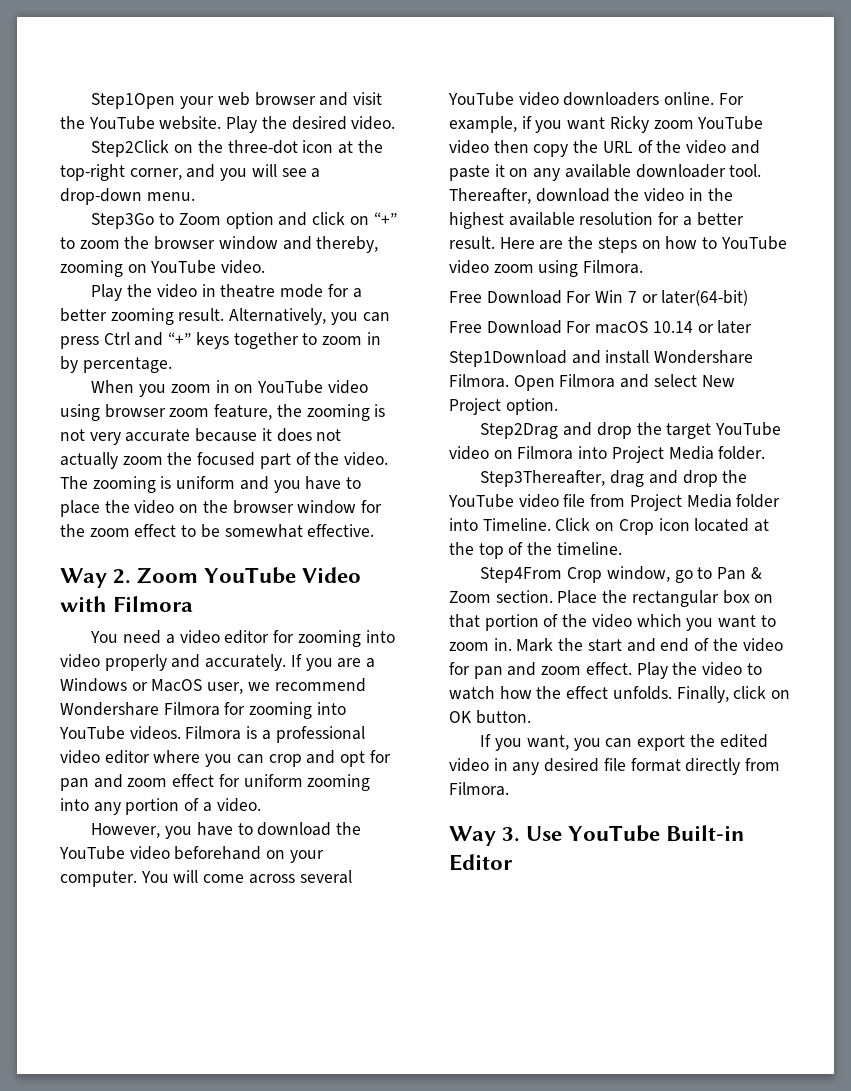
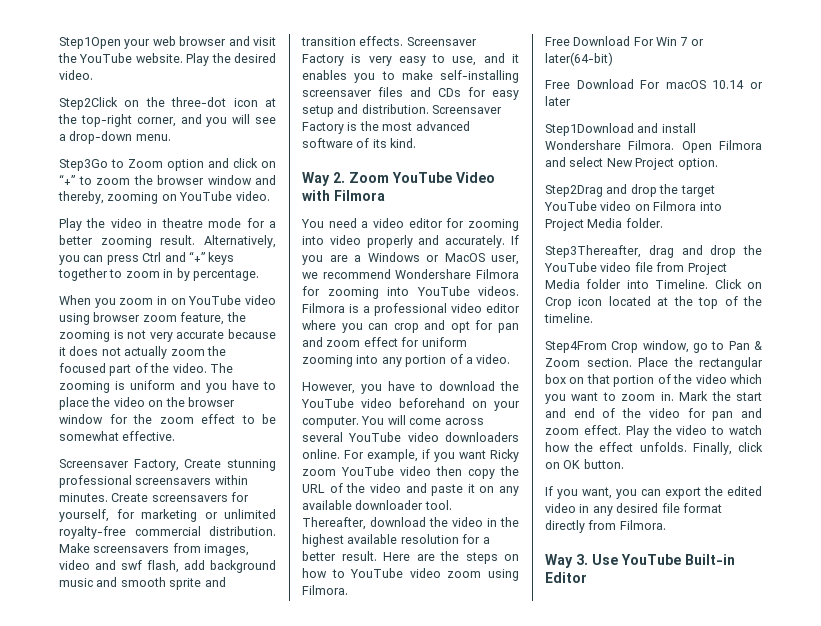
+ Screensaver Factory, Create stunning professional screensavers within minutes. Create screensavers for yourself, for marketing or unlimited royalty-free commercial distribution. Make screensavers from images, video and swf flash, add background music and smooth sprite and transition effects. Screensaver Factory is very easy to use, and it enables you to make self-installing screensaver files and CDs for easy setup and distribution. Screensaver Factory is the most advanced software of its kind.

